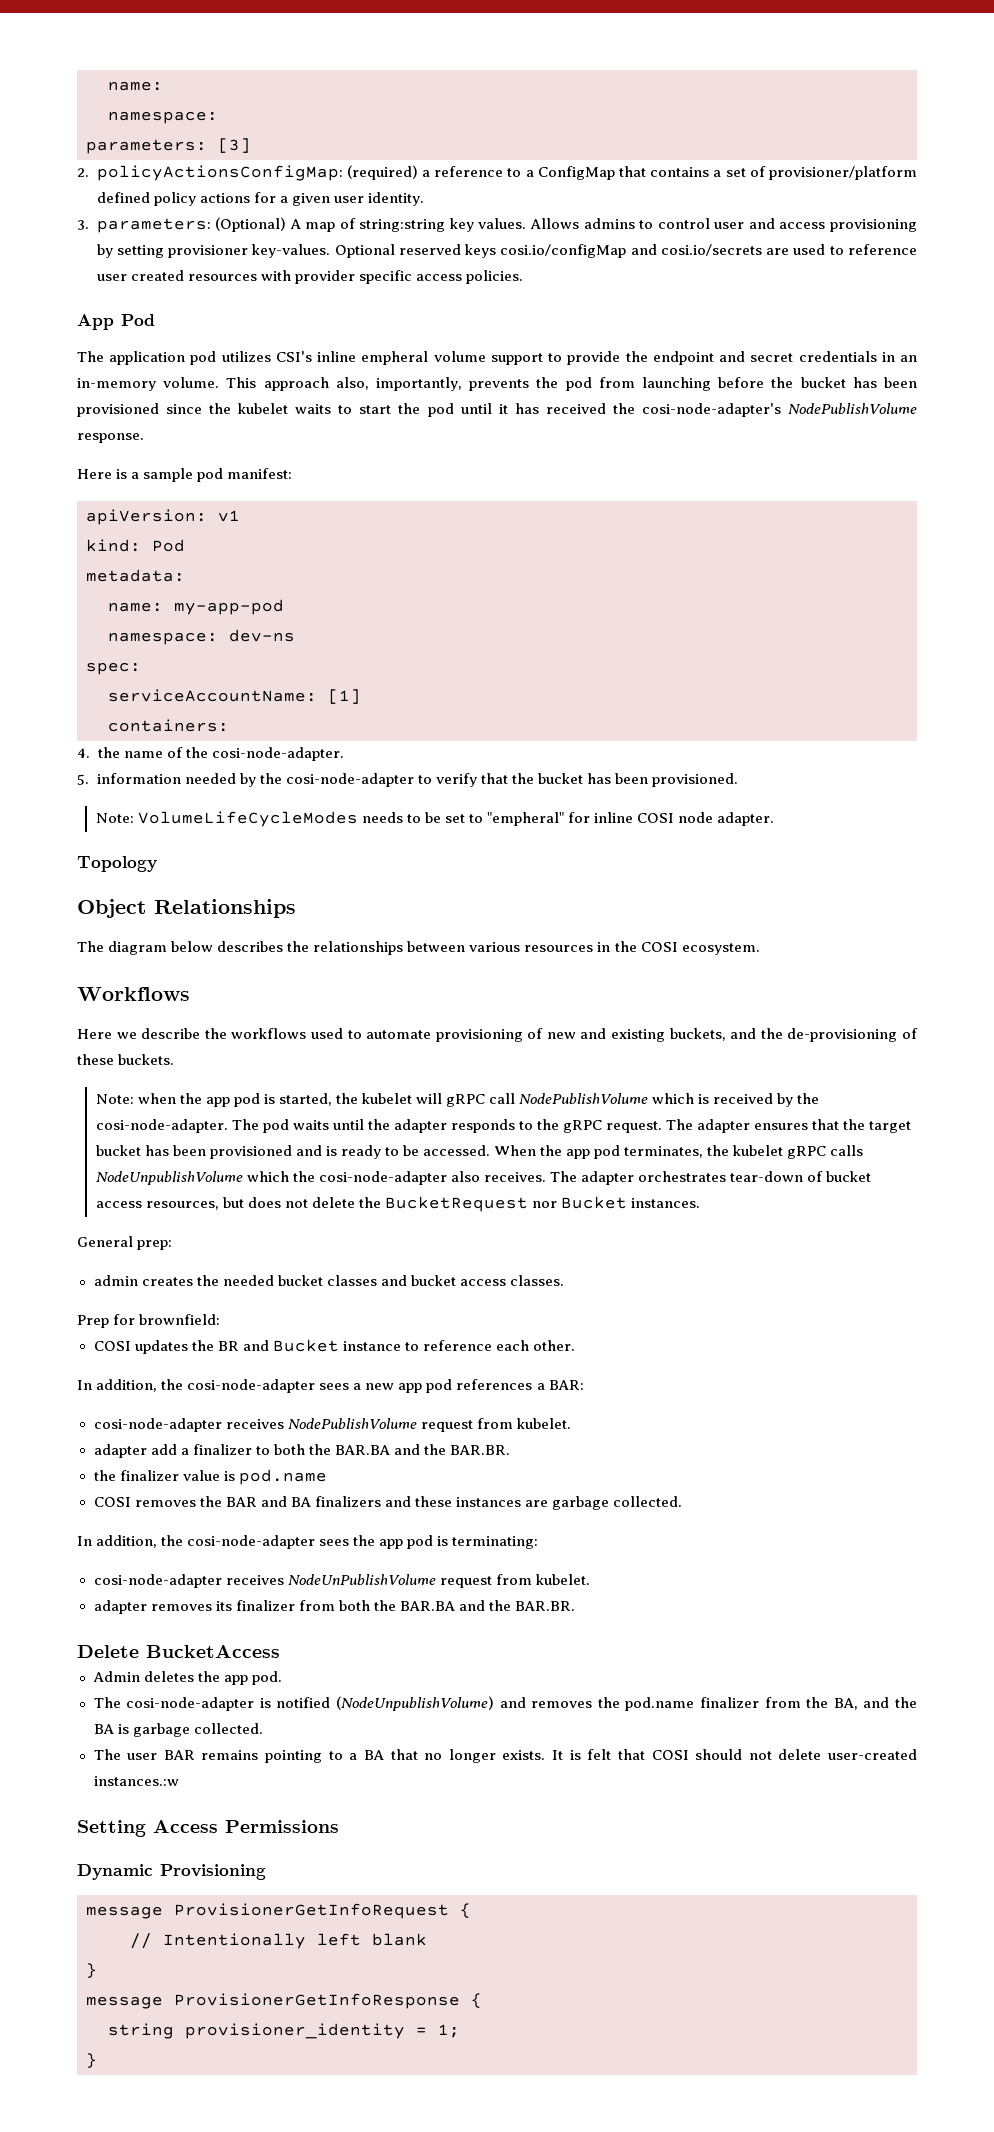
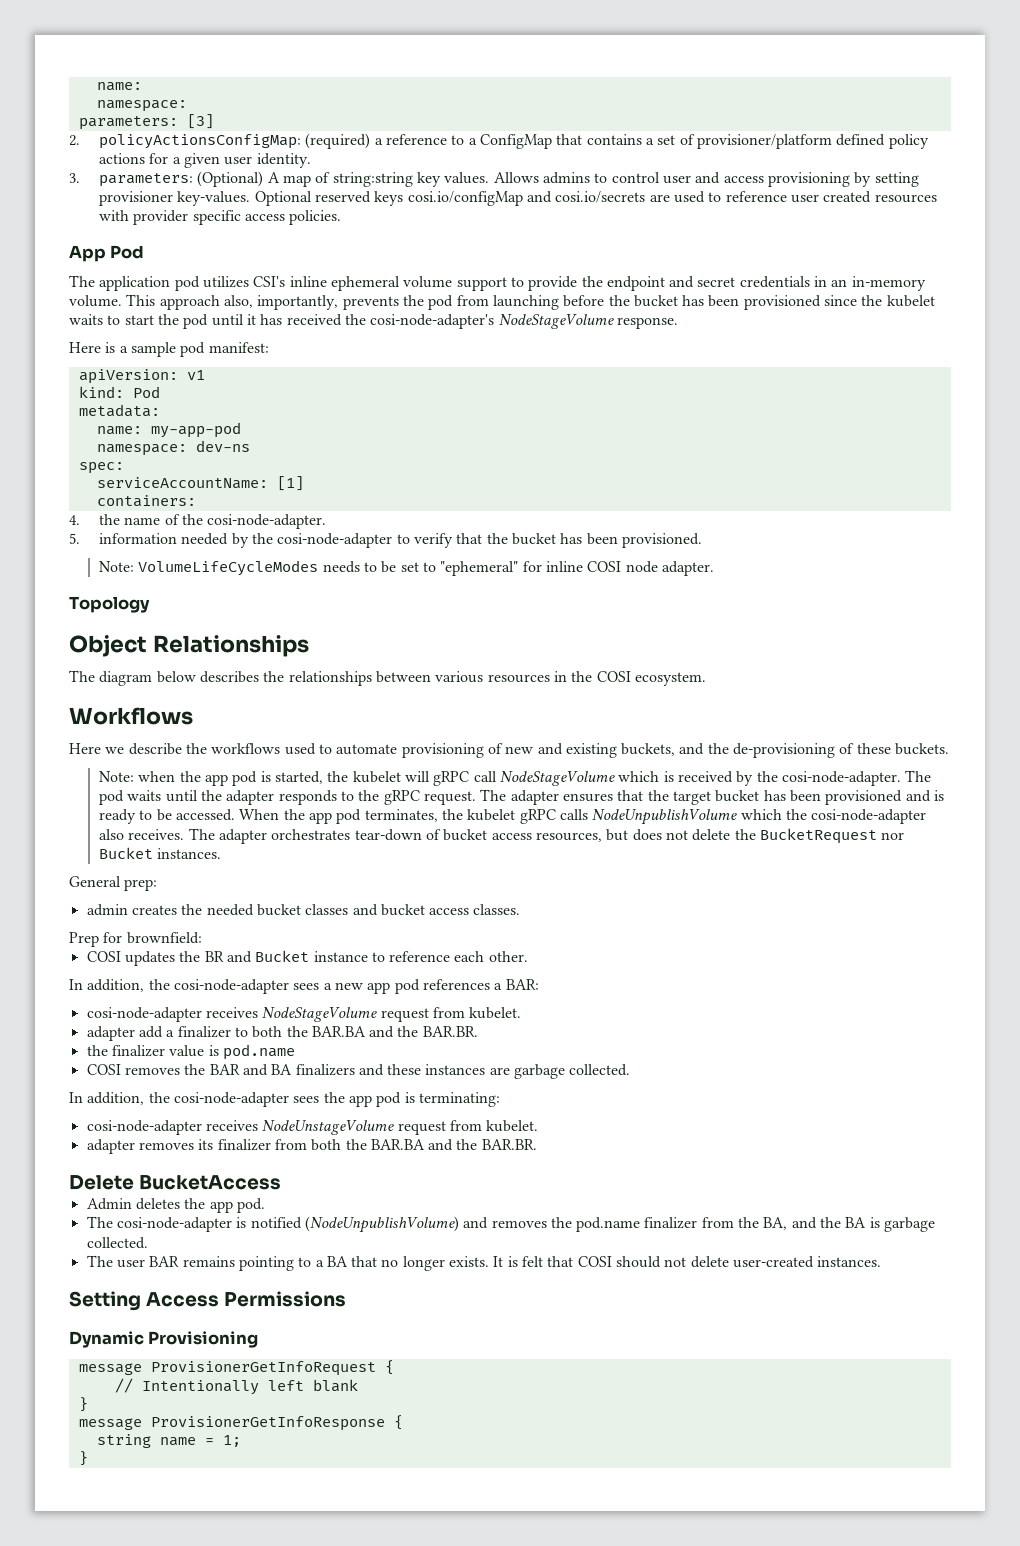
- The application pod utilizes CSI's inline empheral volume support to provide the endpoint and secret credentials in an in-memory volume.
+ The application pod utilizes CSI's inline ephemeral volume support to provide the endpoint and secret credentials in an in-memory volume.
- This approach also, importantly, prevents the pod from launching before the bucket has been provisioned since the kubelet waits to start the pod until it has received the cosi-node-adapter's NodePublishVolume response.
+ This approach also, importantly, prevents the pod from launching before the bucket has been provisioned since the kubelet waits to start the pod until it has received the cosi-node-adapter's NodeStageVolume response.
- Note: VolumeLifeCycleModes needs to be set to "empheral" for inline COSI node adapter.
+ Note: VolumeLifeCycleModes needs to be set to "ephemeral" for inline COSI node adapter.
- Note: when the app pod is started, the kubelet will gRPC call NodePublishVolume which is received by the cosi-node-adapter.
+ Note: when the app pod is started, the kubelet will gRPC call NodeStageVolume which is received by the cosi-node-adapter.
- cosi-node-adapter receives NodePublishVolume request from kubelet.
+ cosi-node-adapter receives NodeStageVolume request from kubelet.
- cosi-node-adapter receives NodeUnPublishVolume request from kubelet.
+ cosi-node-adapter receives NodeUnstageVolume request from kubelet.
- It is felt that COSI should not delete user-created instances.:w
+ It is felt that COSI should not delete user-created instances.
- string provisioner_identity = 1;
+ string name = 1;

